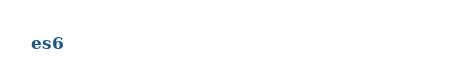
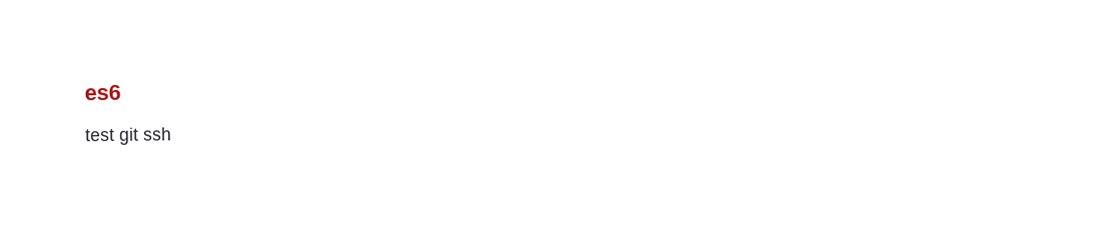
+ test git ssh

